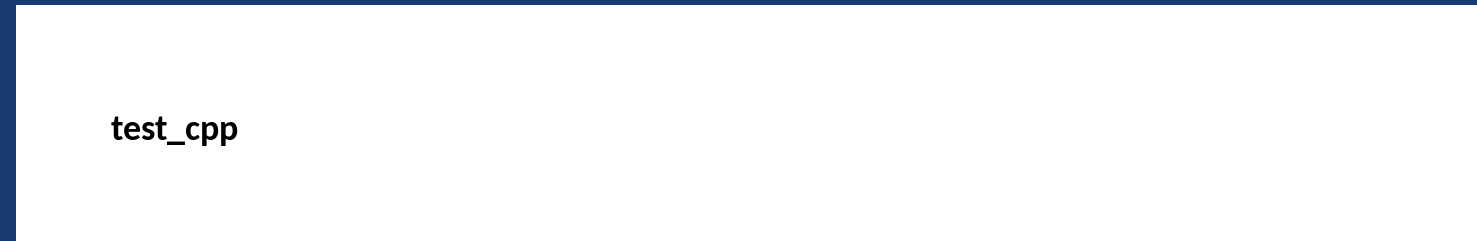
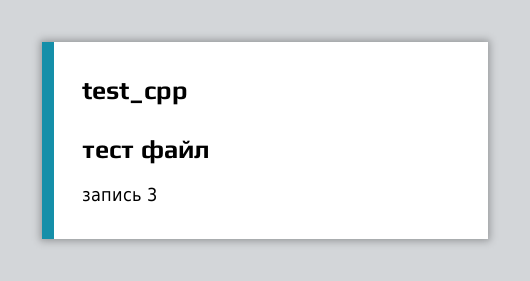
+ тест файл
+ запись 3

